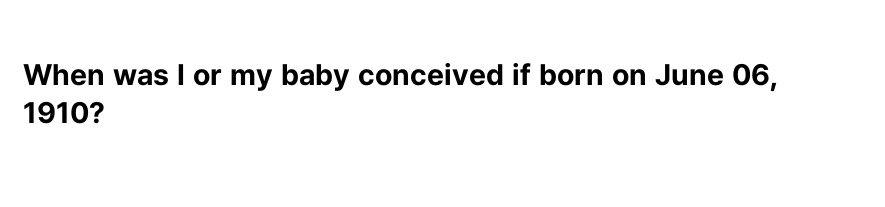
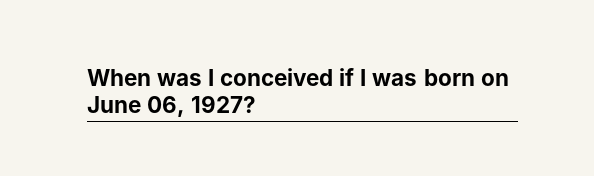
- When was I or my baby conceived if born on June 06, 1910?
+ When was I conceived if I was born on June 06, 1927?

